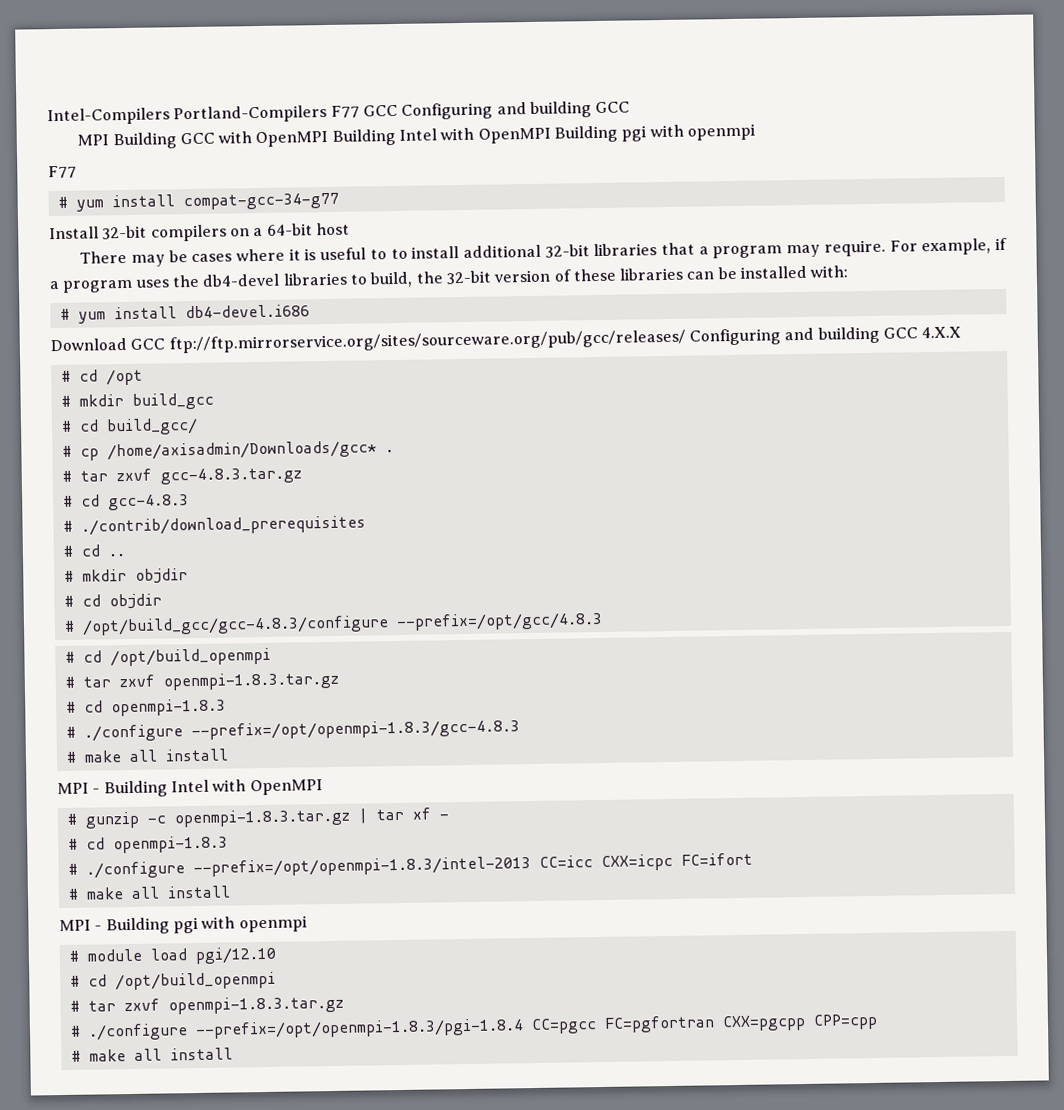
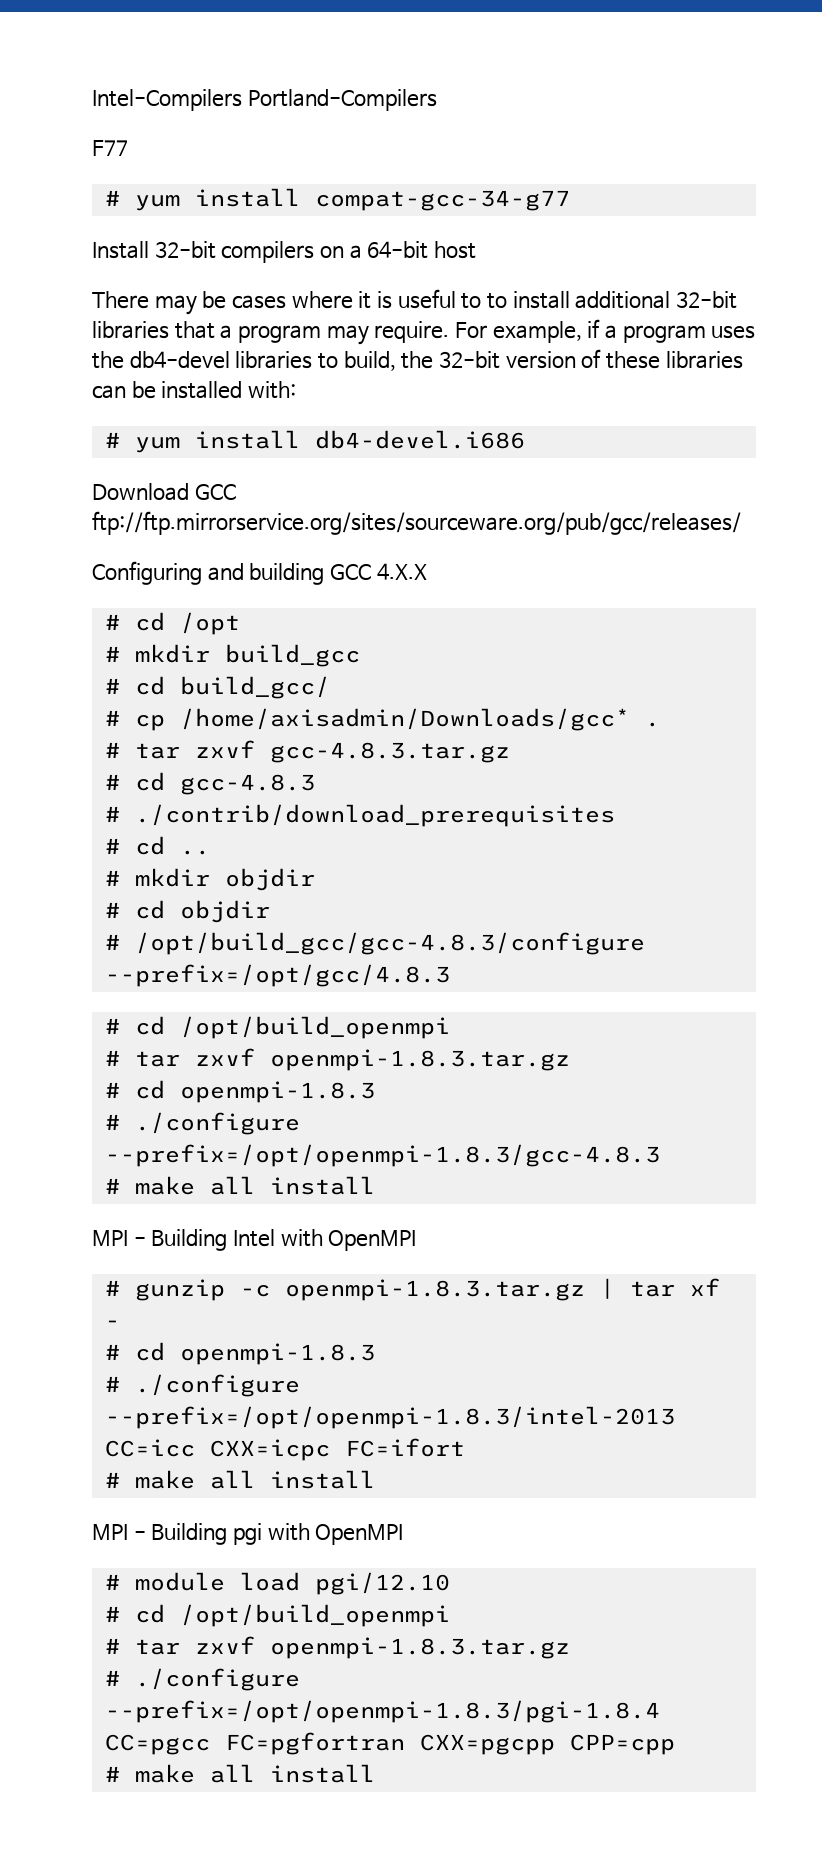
- Intel-Compilers Portland-Compilers F77 GCC Configuring and building GCC
- MPI Building GCC with OpenMPI Building Intel with OpenMPI Building pgi with openmpi
+ Intel-Compilers Portland-Compilers
- Download GCC ftp://ftp.mirrorservice.org/sites/sourceware.org/pub/gcc/releases/ Configuring and building GCC 4.X.X
+ Download GCC ftp://ftp.mirrorservice.org/sites/sourceware.org/pub/gcc/releases/
+ Configuring and building GCC 4.X.X
- MPI - Building pgi with openmpi
+ MPI - Building pgi with OpenMPI

